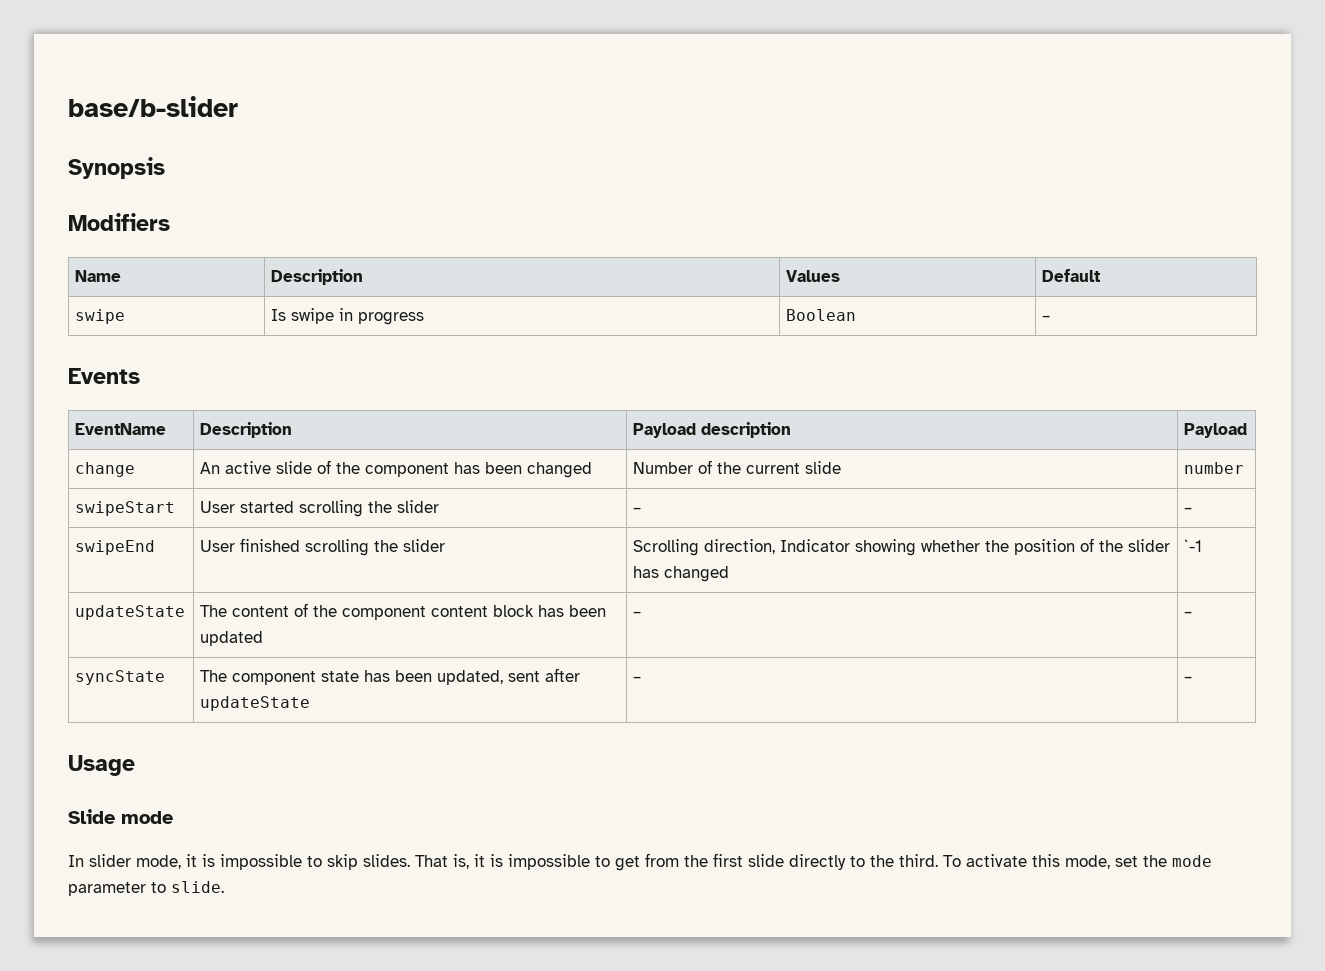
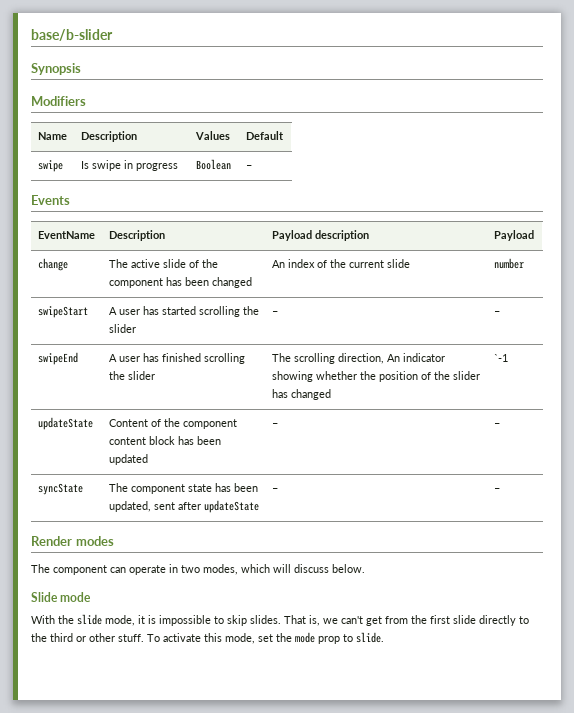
- change | An active slide of the component has been changed | Number of the current slide | number
+ change | The active slide of the component has been changed | An index of the current slide | number
- swipeStart | User started scrolling the slider | – | –
+ swipeStart | A user has started scrolling the slider | – | –
- swipeEnd | User finished scrolling the slider | Scrolling direction, Indicator showing whether the position of the slider has changed | `-1
+ swipeEnd | A user has finished scrolling the slider | The scrolling direction, An indicator showing whether the position of the slider has changed | `-1
- updateState | The content of the component content block has been updated | – | –
+ updateState | Content of the component content block has been updated | – | –
- Usage
+ Render modes
+ The component can operate in two modes, which will discuss below.
- In slider mode, it is impossible to skip slides.
+ With the slide mode, it is impossible to skip slides.
- That is, it is impossible to get from the first slide directly to the third.
+ That is, we can't get from the first slide directly to the third or other stuff.
- To activate this mode, set the mode parameter to slide.
+ To activate this mode, set the mode prop to slide.

